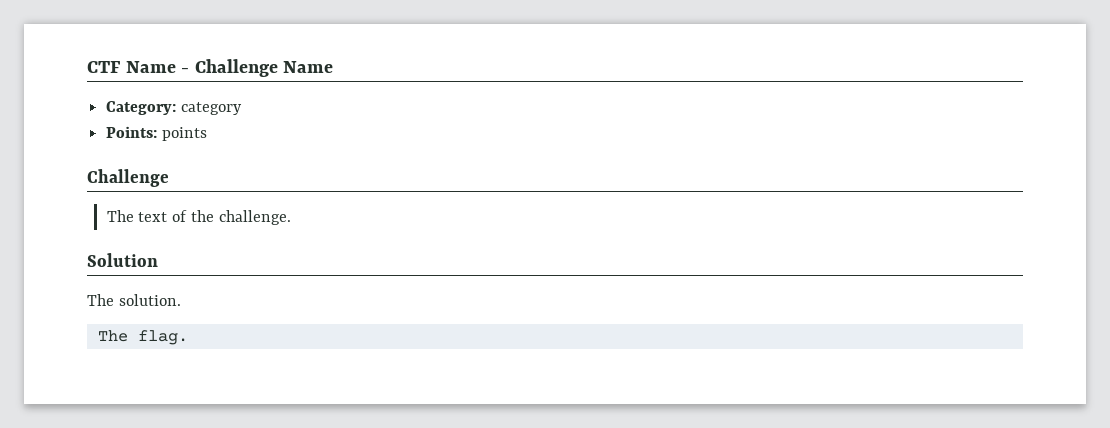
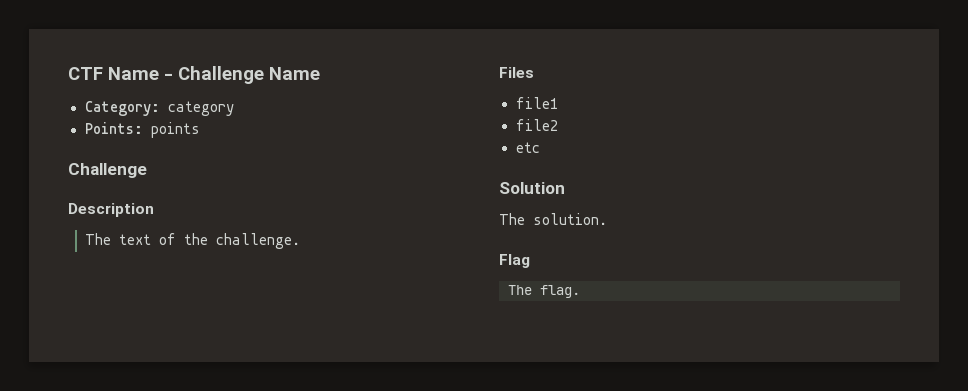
+ Description
+ Files
+ file1
+ file2
+ etc
+ Flag

